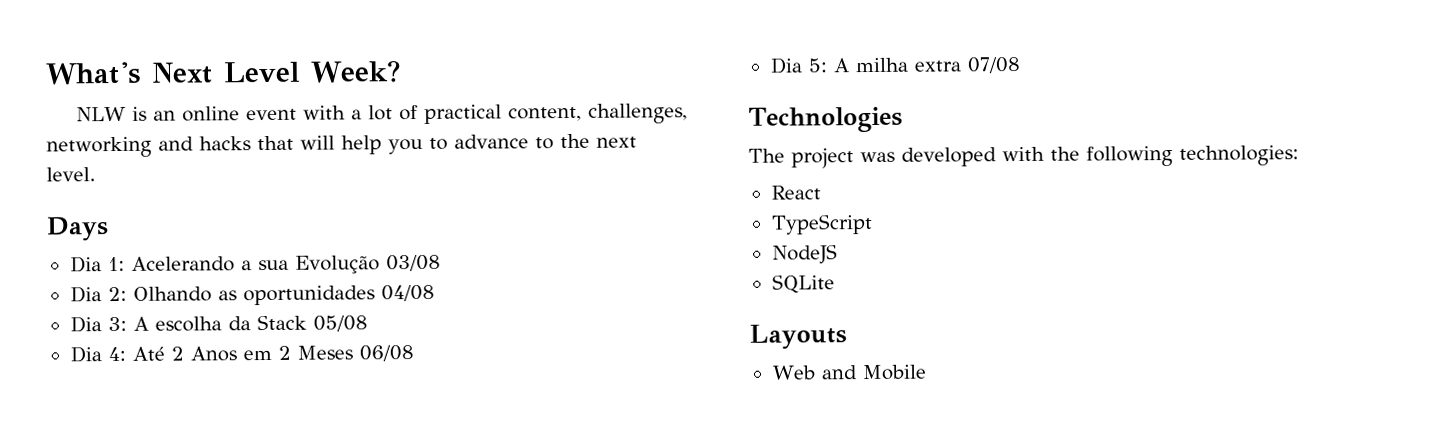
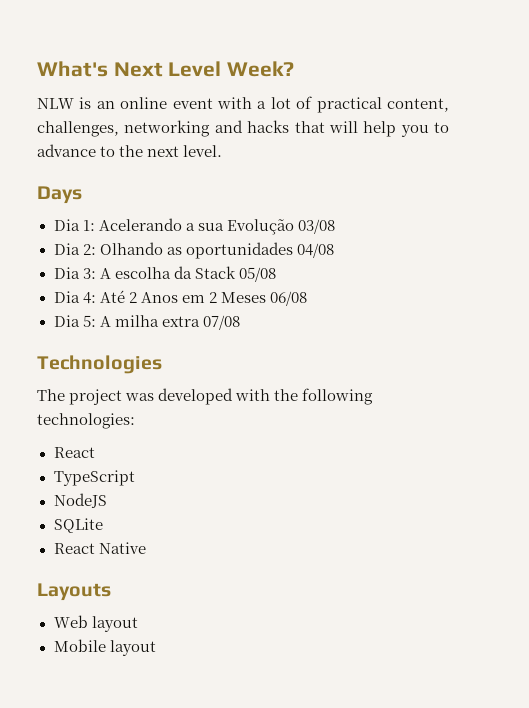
+ React Native
- Web and Mobile
+ Web layout
+ Mobile layout

